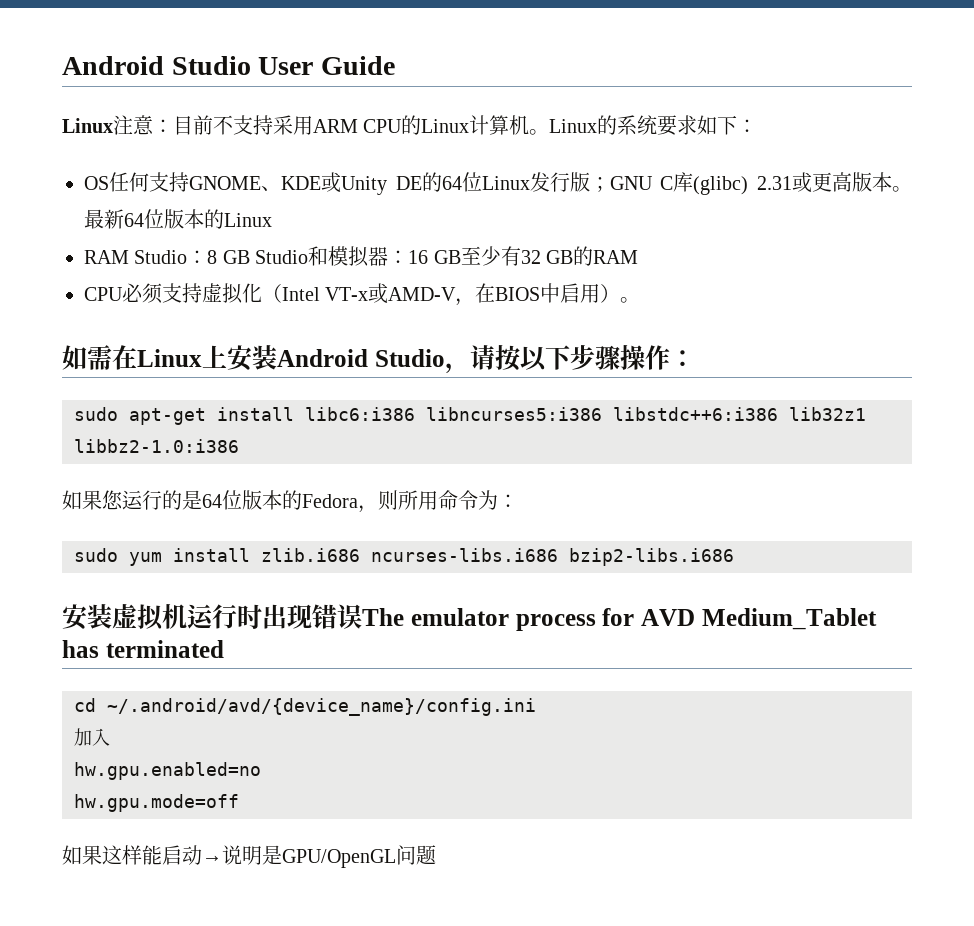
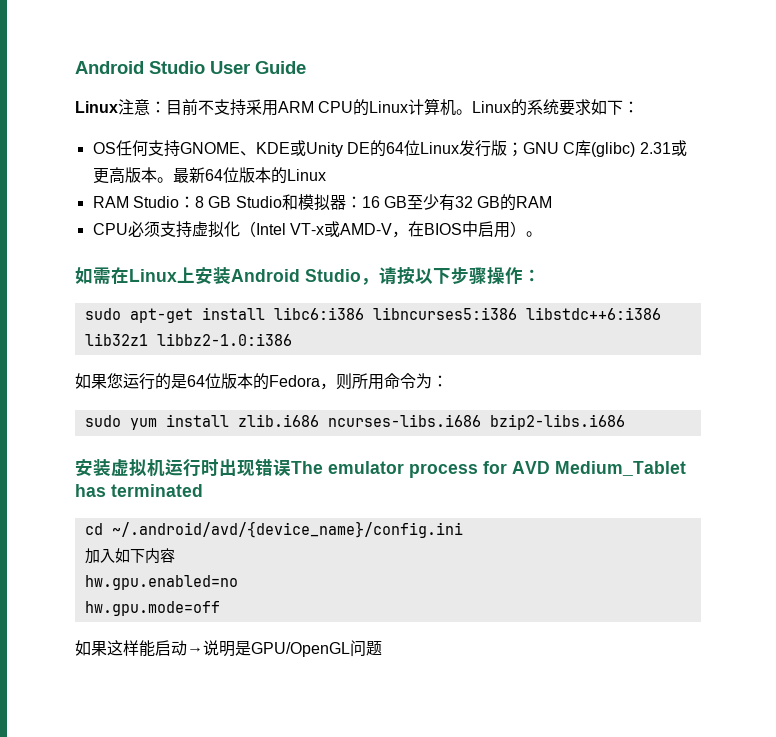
- 加入
+ 加入如下内容

